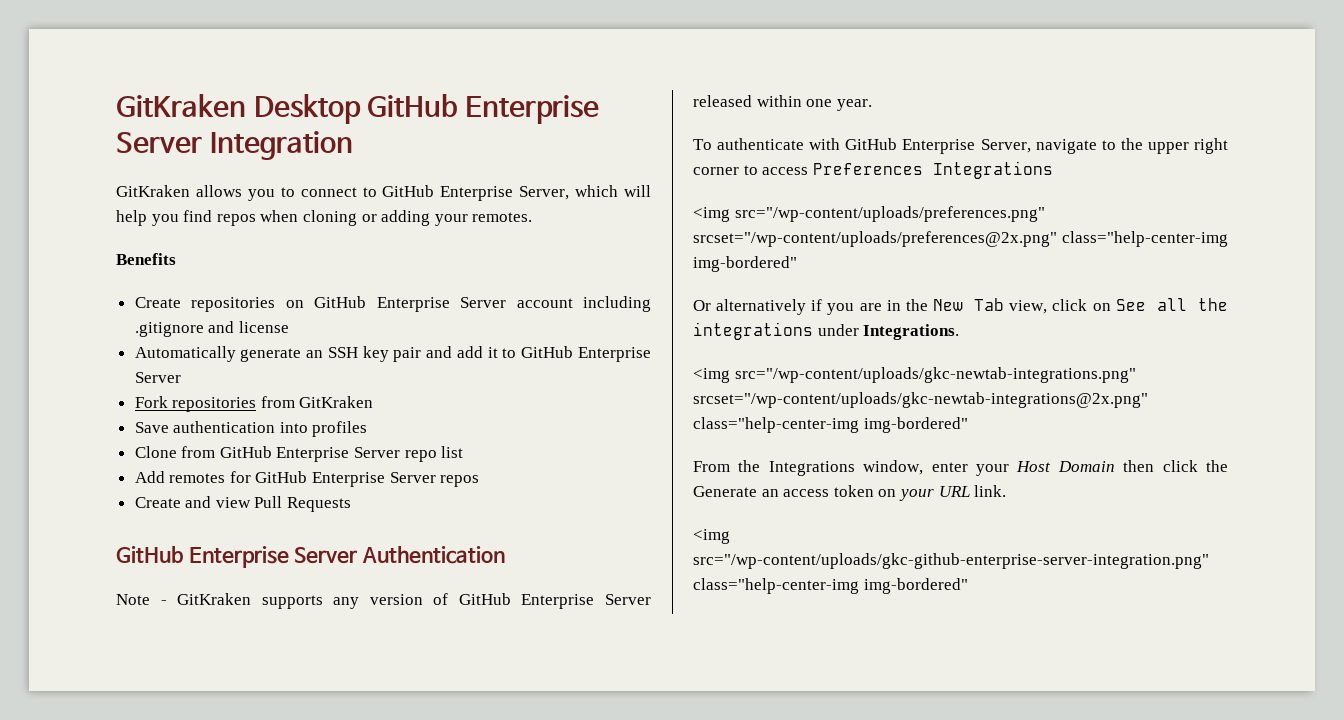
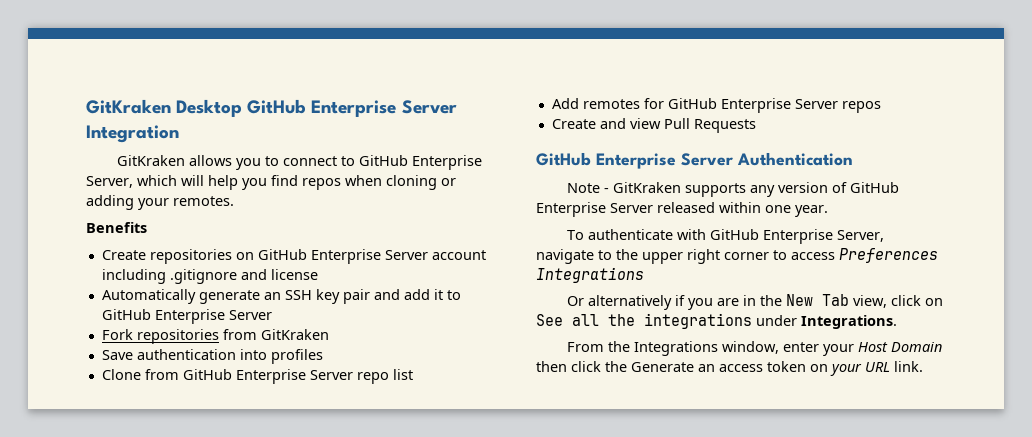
- <img src="/wp-content/uploads/preferences.png" srcset="/wp-content/uploads/preferences@2x.png" class="help-center-img img-bordered"
- <img src="/wp-content/uploads/gkc-newtab-integrations.png" srcset="/wp-content/uploads/gkc-newtab-integrations@2x.png" class="help-center-img img-bordered"
- <img src="/wp-content/uploads/gkc-github-enterprise-server-integration.png" class="help-center-img img-bordered"

